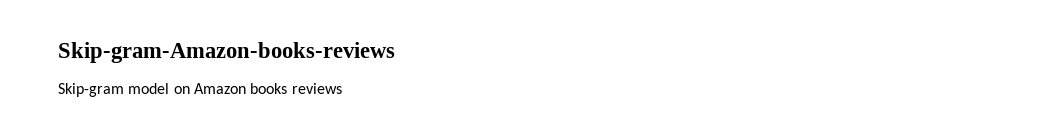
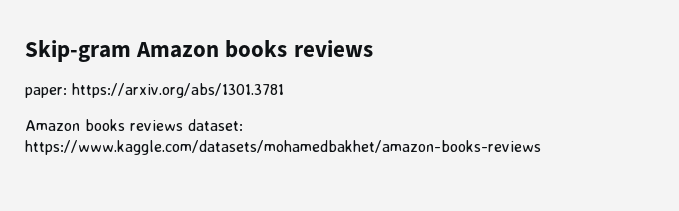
- Skip-gram-Amazon-books-reviews
- Skip-gram model on Amazon books reviews
+ Skip-gram Amazon books reviews
+ paper: https://arxiv.org/abs/1301.3781
+ Amazon books reviews dataset: https://www.kaggle.com/datasets/mohamedbakhet/amazon-books-reviews

